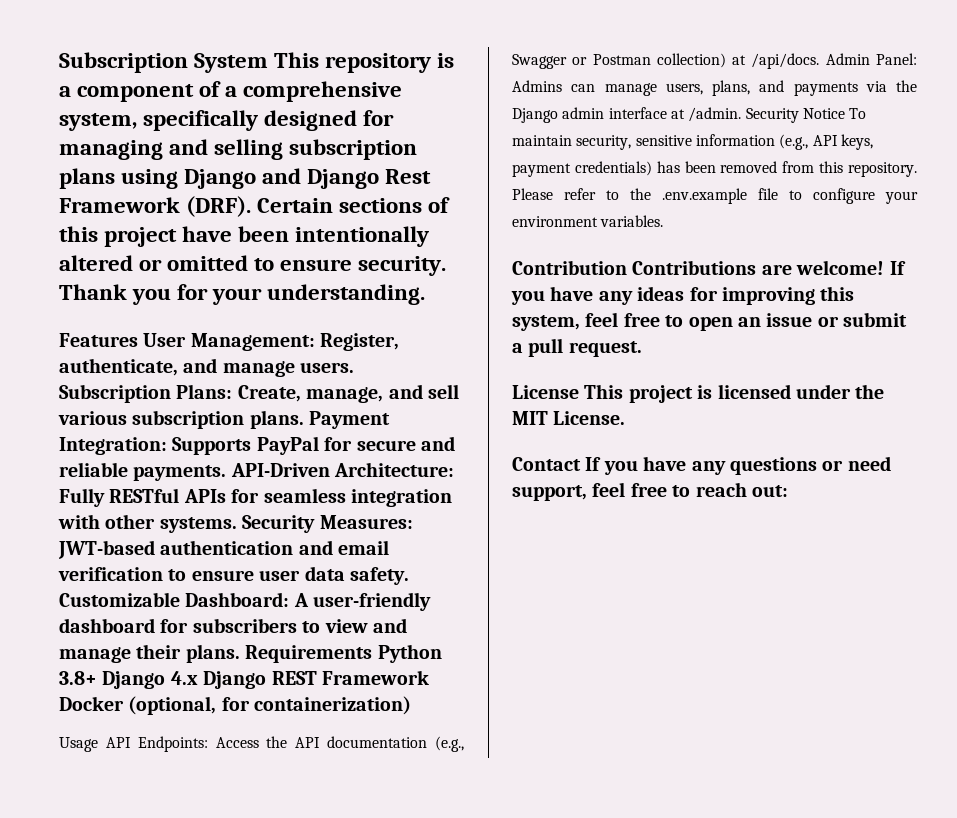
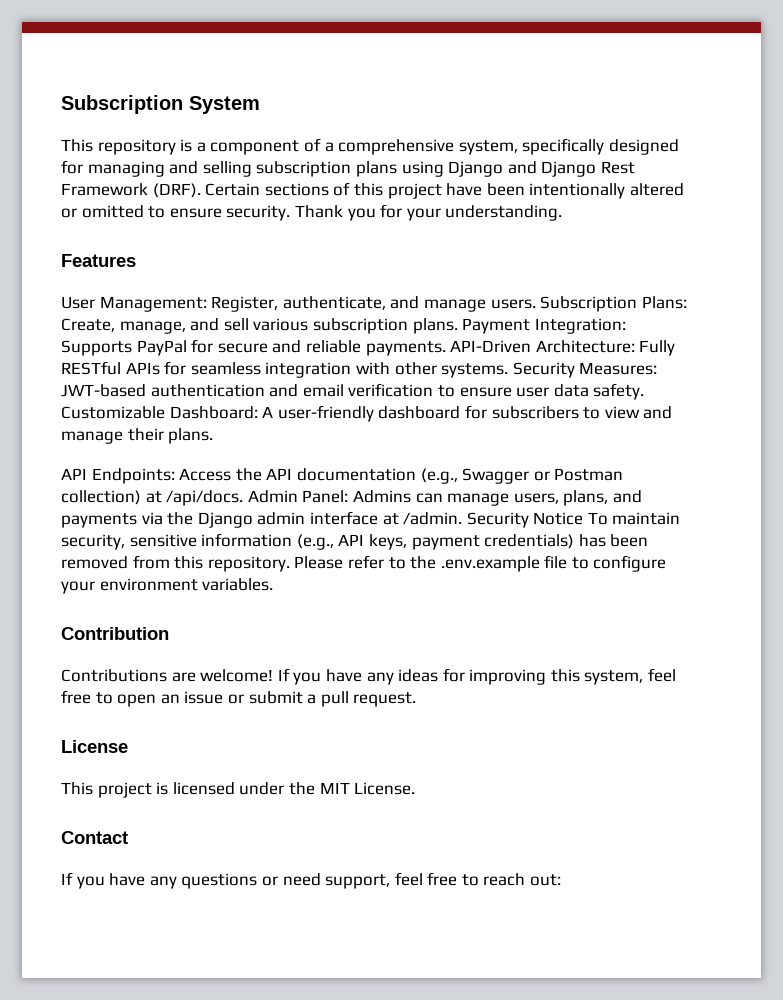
- Subscription System This repository is a component of a comprehensive system, specifically designed for managing and selling subscription plans using Django and Django Rest Framework (DRF).
+ Subscription System
+ This repository is a component of a comprehensive system, specifically designed for managing and selling subscription plans using Django and Django Rest Framework (DRF).
- Features User Management: Register, authenticate, and manage users.
+ Features
+ User Management: Register, authenticate, and manage users.
- Customizable Dashboard: A user-friendly dashboard for subscribers to view and manage their plans. Requirements Python 3.8+ Django 4.x Django REST Framework Docker (optional, for containerization)
- Usage API Endpoints: Access the API documentation (e.g., Swagger or Postman collection) at /api/docs.
+ Customizable Dashboard: A user-friendly dashboard for subscribers to view and manage their plans.
+ API Endpoints: Access the API documentation (e.g., Swagger or Postman collection) at /api/docs.
- Contribution Contributions are welcome!
+ Contribution
+ Contributions are welcome!
- License This project is licensed under the MIT License.
+ License
+ This project is licensed under the MIT License.
- Contact If you have any questions or need support, feel free to reach out:
+ Contact
+ If you have any questions or need support, feel free to reach out:

